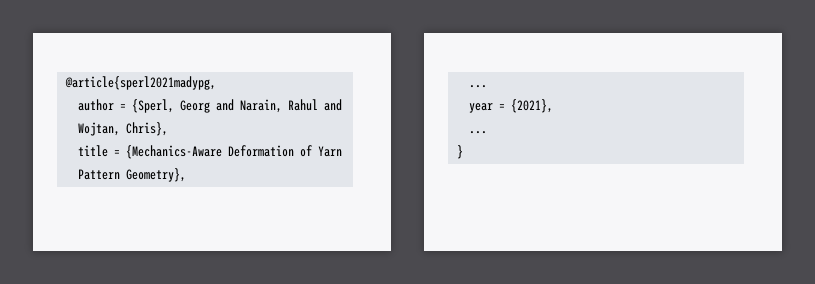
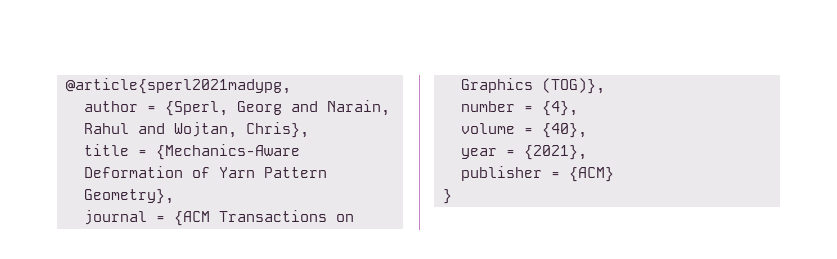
  title = {Mechanics-Aware Deformation of Yarn Pattern Geometry},
- ...
+ journal = {ACM Transactions on Graphics (TOG)},
+ number = {4},
+ volume = {40},
  year = {2021},
- ...
+ publisher = {ACM}

